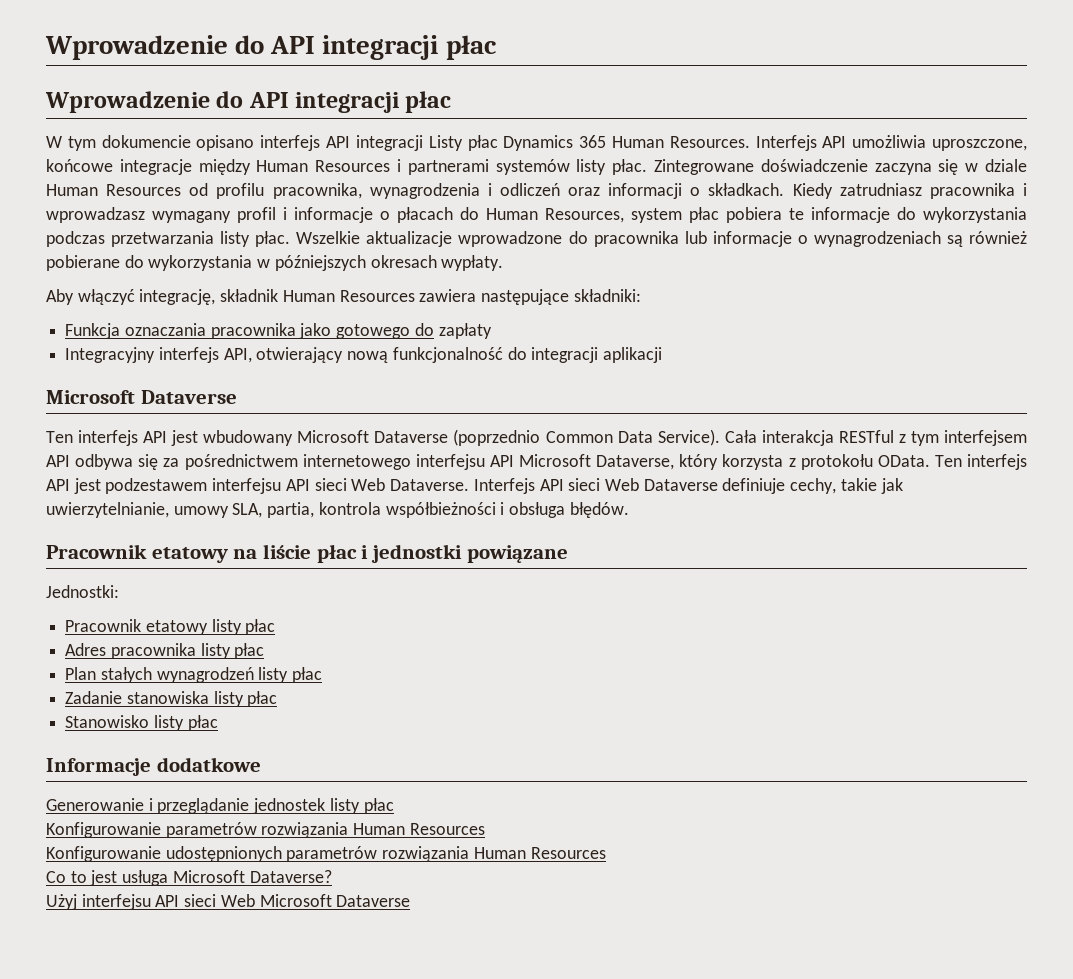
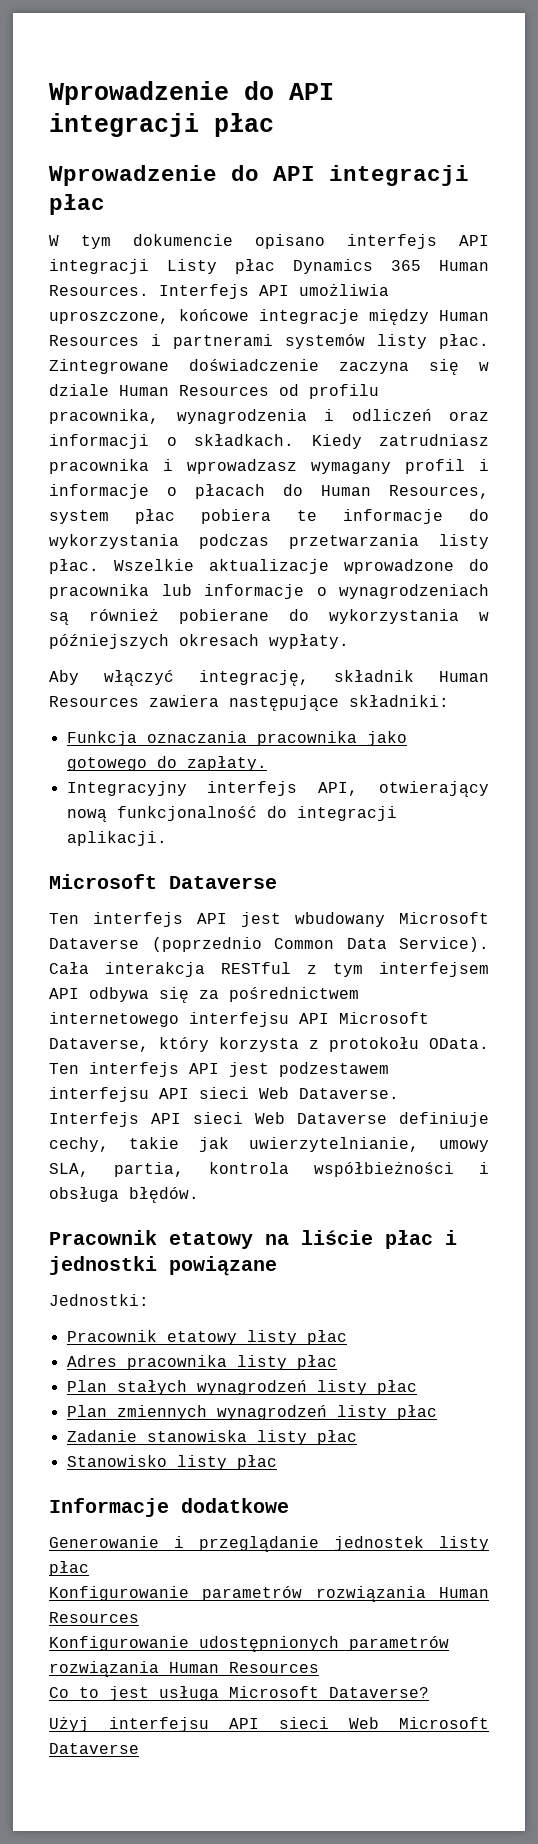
- Funkcja oznaczania pracownika jako gotowego do zapłaty
+ Funkcja oznaczania pracownika jako gotowego do zapłaty.
- Integracyjny interfejs API, otwierający nową funkcjonalność do integracji aplikacji
+ Integracyjny interfejs API, otwierający nową funkcjonalność do integracji aplikacji.
+ Plan zmiennych wynagrodzeń listy płac

